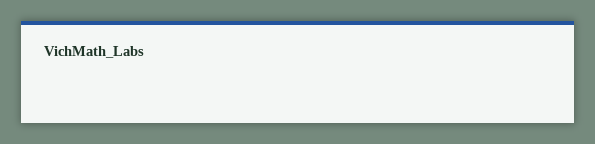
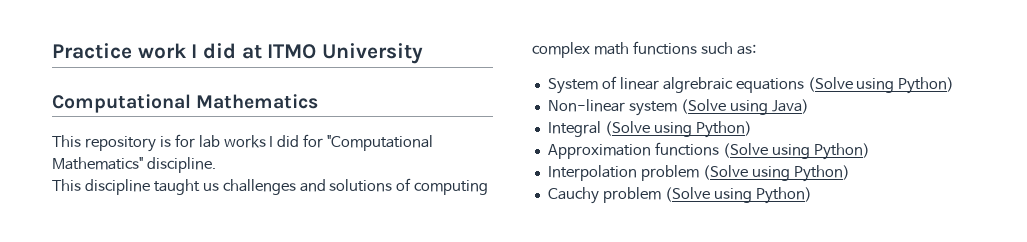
- VichMath_Labs
+ Practice work I did at ITMO University
+ Computational Mathematics
+ This repository is for lab works I did for "Computational Mathematics" discipline.
+ This discipline taught us challenges and solutions of computing complex math functions such as:
+ System of linear algrebraic equations (Solve using Python)
+ Non-linear system (Solve using Java)
+ Integral (Solve using Python)
+ Approximation functions (Solve using Python)
+ Interpolation problem (Solve using Python)
+ Cauchy problem (Solve using Python)

